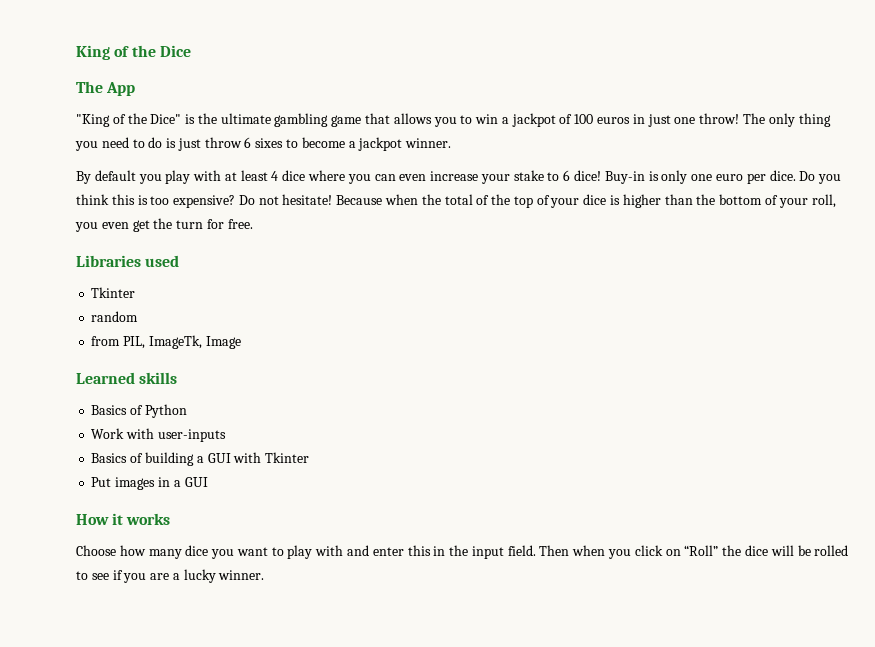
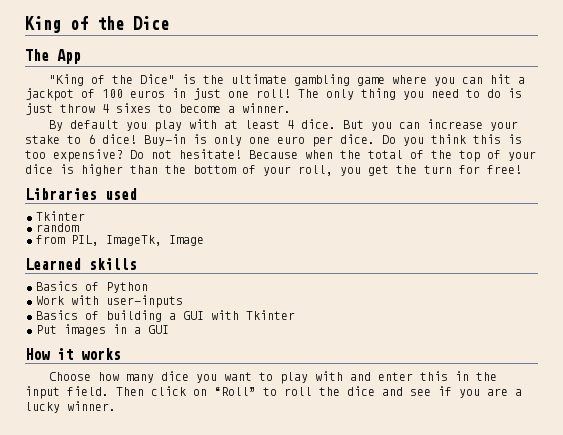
- "King of the Dice" is the ultimate gambling game that allows you to win a jackpot of 100 euros in just one throw!
+ "King of the Dice" is the ultimate gambling game where you can hit a jackpot of 100 euros in just one roll!
- The only thing you need to do is just throw 6 sixes to become a jackpot winner.
+ The only thing you need to do is just throw 4 sixes to become a winner.
- By default you play with at least 4 dice where you can even increase your stake to 6 dice!
+ By default you play with at least 4 dice. But you can increase your stake to 6 dice!
- Because when the total of the top of your dice is higher than the bottom of your roll, you even get the turn for free.
+ Because when the total of the top of your dice is higher than the bottom of your roll, you get the turn for free!
- Then when you click on “Roll” the dice will be rolled to see if you are a lucky winner.
+ Then click on “Roll” to roll the dice and see if you are a lucky winner.

